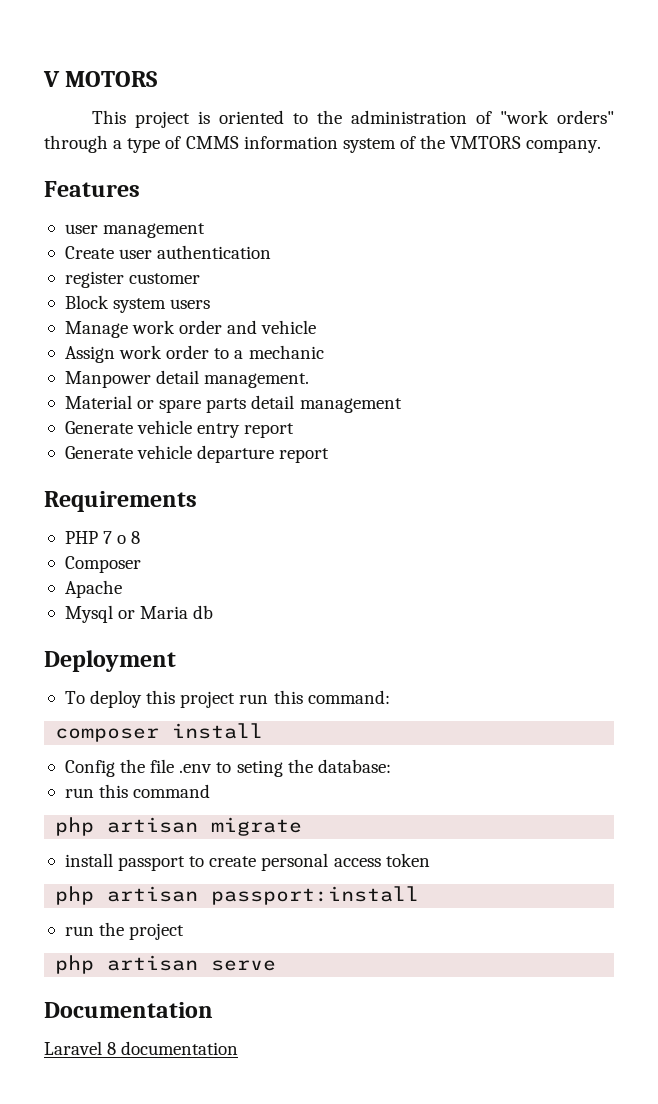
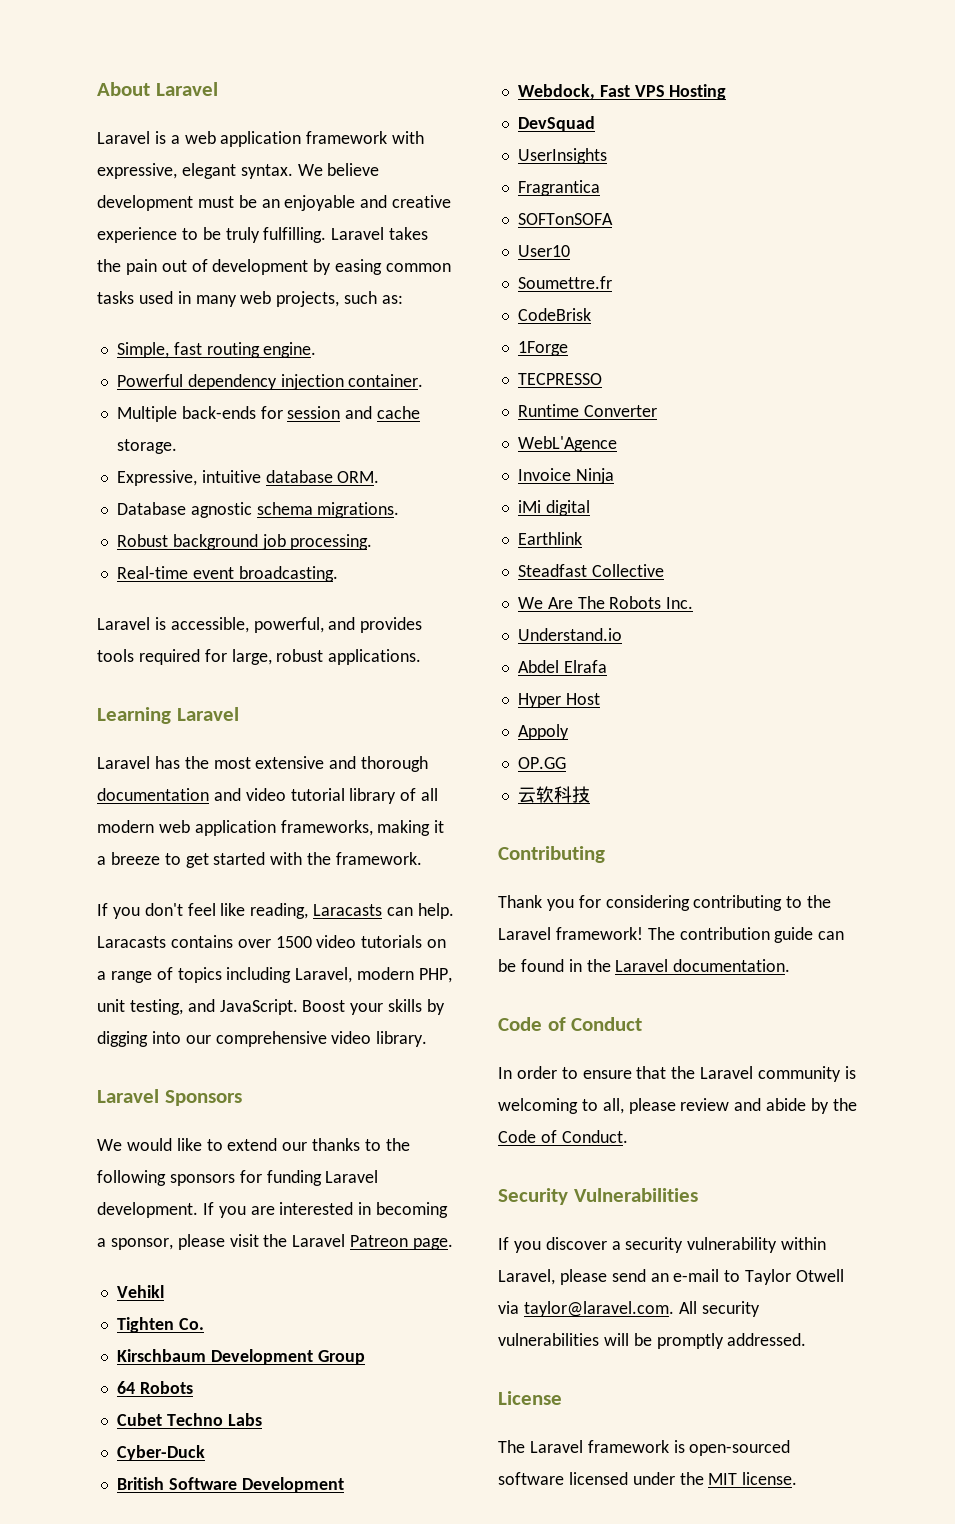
- V MOTORS
- This project is oriented to the administration of "work orders" through a type of CMMS information system of the VMTORS company.
- Features
- user management
- Create user authentication
- register customer
- Block system users
- Manage work order and vehicle
- Assign work order to a mechanic
- Manpower detail management.
- Material or spare parts detail management
- Generate vehicle entry report
- Generate vehicle departure report
- Requirements
- PHP 7 o 8
- Composer
- Apache
- Mysql or Maria db
- Deployment
- To deploy this project run this command:
- composer install
- Config the file .env to seting the database:
- run this command
- php artisan migrate
- install passport to create personal access token
- php artisan passport:install
- run the project
- php artisan serve
- Documentation
- Laravel 8 documentation
+ About Laravel
+ Laravel is a web application framework with expressive, elegant syntax. We believe development must be an enjoyable and creative experience to be truly fulfilling. Laravel takes the pain out of development by easing common tasks used in many web projects, such as:
+ Simple, fast routing engine.
+ Powerful dependency injection container.
+ Multiple back-ends for session and cache storage.
+ Expressive, intuitive database ORM.
+ Database agnostic schema migrations.
+ Robust background job processing.
+ Real-time event broadcasting.
+ Laravel is accessible, powerful, and provides tools required for large, robust applications.
+ Learning Laravel
+ Laravel has the most extensive and thorough documentation and video tutorial library of all modern web application frameworks, making it a breeze to get started with the framework.
+ If you don't feel like reading, Laracasts can help. Laracasts contains over 1500 video tutorials on a range of topics including Laravel, modern PHP, unit testing, and JavaScript. Boost your skills by digging into our comprehensive video library.
+ Laravel Sponsors
+ We would like to extend our thanks to the following sponsors for funding Laravel development. If you are interested in becoming a sponsor, please visit the Laravel Patreon page.
+ Vehikl
+ Tighten Co.
+ Kirschbaum Development Group
+ 64 Robots
+ Cubet Techno Labs
+ Cyber-Duck
+ British Software Development
+ Webdock, Fast VPS Hosting
+ DevSquad
+ UserInsights
+ Fragrantica
+ SOFTonSOFA
+ User10
+ Soumettre.fr
+ CodeBrisk
+ 1Forge
+ TECPRESSO
+ Runtime Converter
+ WebL'Agence
+ Invoice Ninja
+ iMi digital
+ Earthlink
+ Steadfast Collective
+ We Are The Robots Inc.
+ Understand.io
+ Abdel Elrafa
+ Hyper Host
+ Appoly
+ OP.GG
+ 云软科技
+ Contributing
+ Thank you for considering contributing to the Laravel framework! The contribution guide can be found in the Laravel documentation.
+ Code of Conduct
+ In order to ensure that the Laravel community is welcoming to all, please review and abide by the Code of Conduct.
+ Security Vulnerabilities
+ If you discover a security vulnerability within Laravel, please send an e-mail to Taylor Otwell via taylor@laravel.com. All security vulnerabilities will be promptly addressed.
+ License
+ The Laravel framework is open-sourced software licensed under the MIT license.

